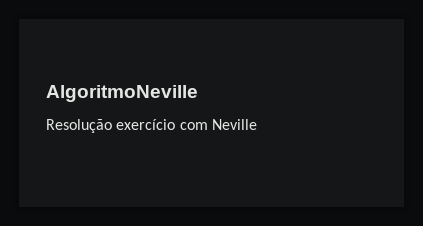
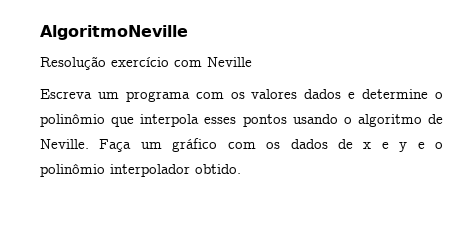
+ Escreva um programa com os valores dados e determine o polinômio que interpola esses pontos usando o algoritmo de Neville. Faça um gráfico com os dados de x e y e o polinômio interpolador obtido.

